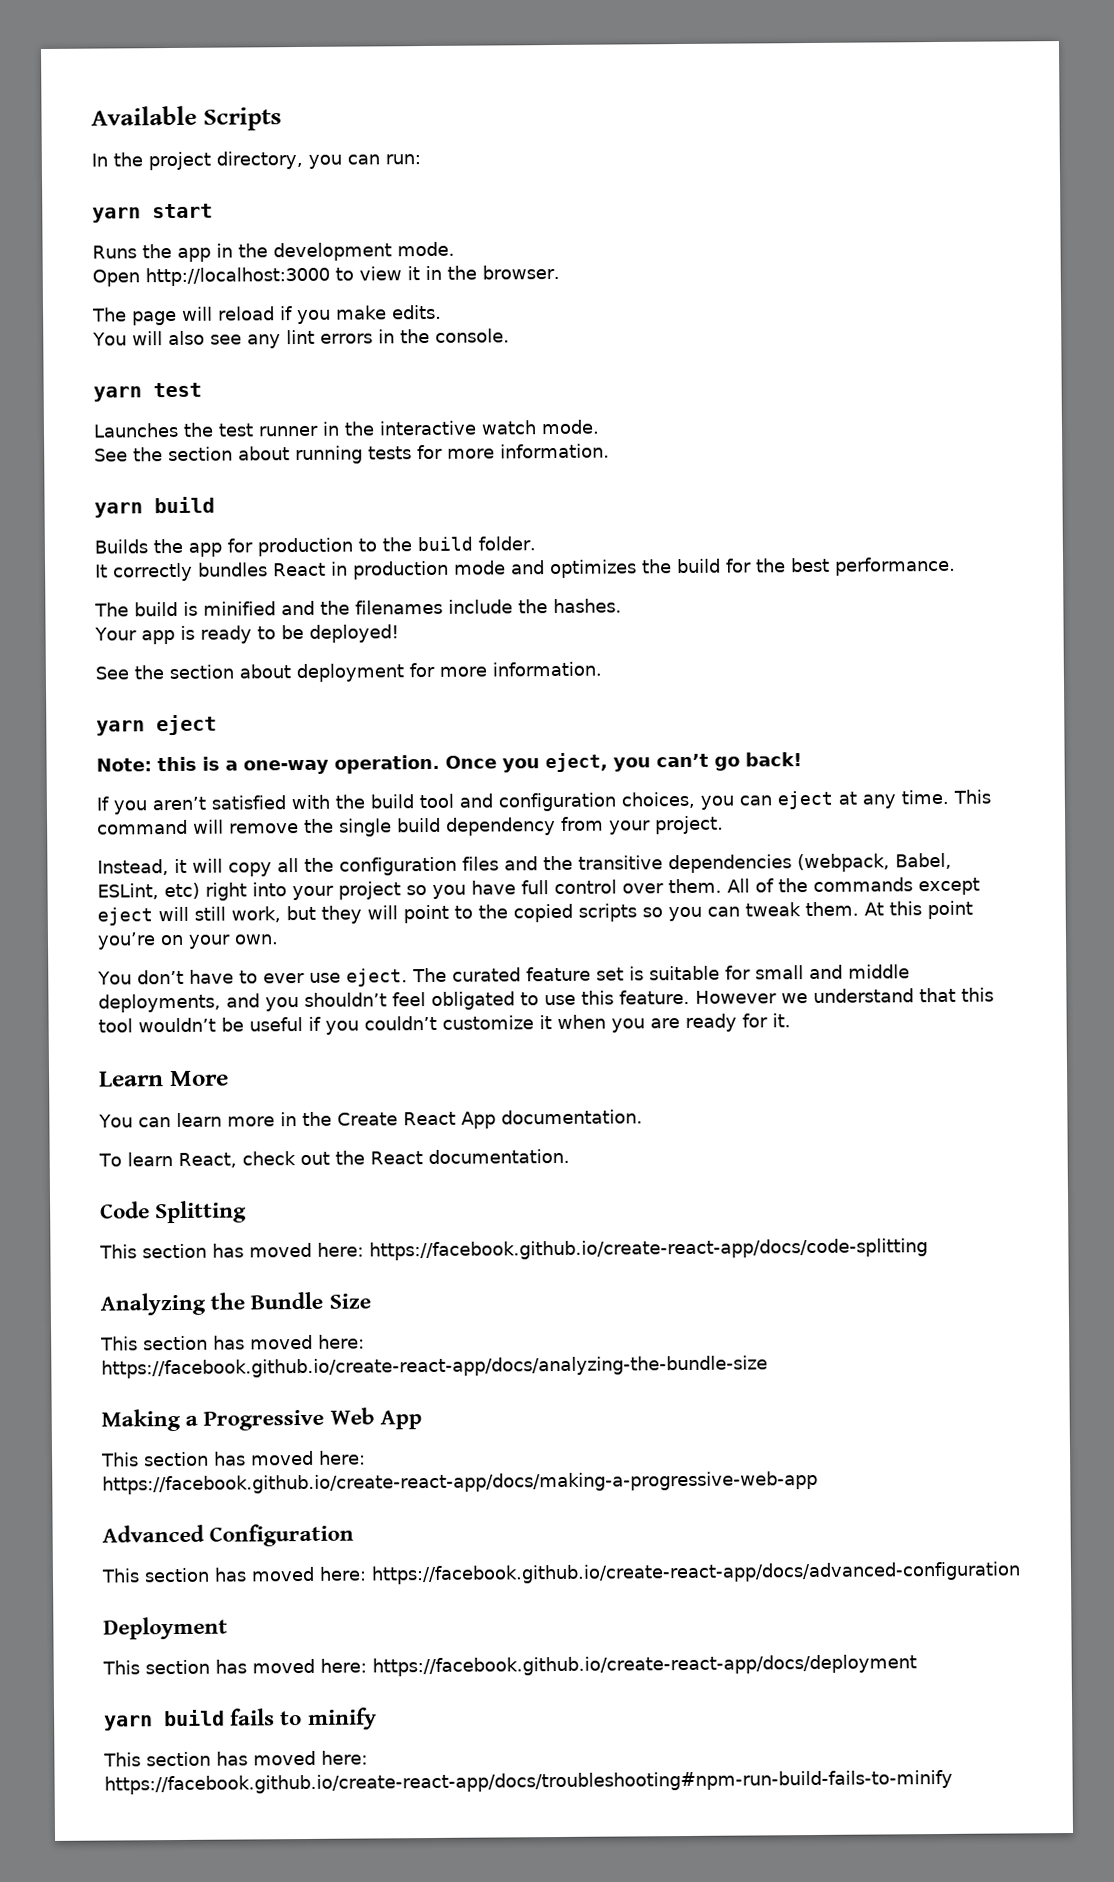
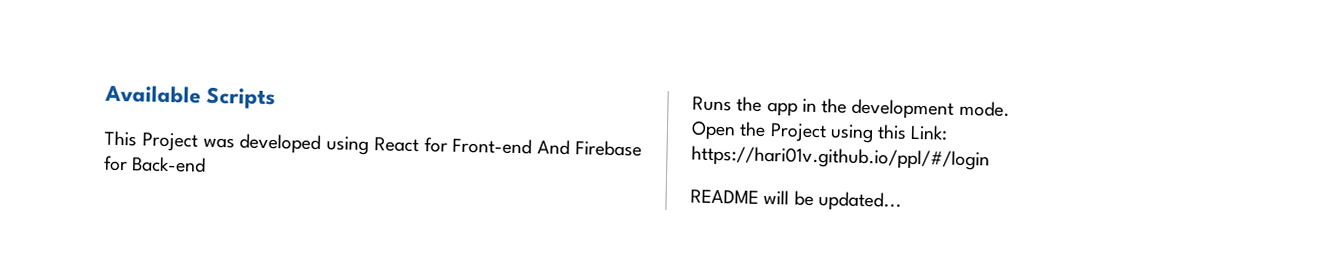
- In the project directory, you can run:
- yarn start
+ This Project was developed using React for Front-end And Firebase for Back-end
- Open http://localhost:3000 to view it in the browser.
- The page will reload if you make edits.
- You will also see any lint errors in the console.
- yarn test
- Launches the test runner in the interactive watch mode.
- See the section about running tests for more information.
- yarn build
- Builds the app for production to the build folder.
- It correctly bundles React in production mode and optimizes the build for the best performance.
- The build is minified and the filenames include the hashes.
- Your app is ready to be deployed!
- See the section about deployment for more information.
- yarn eject
- Note: this is a one-way operation. Once you eject, you can’t go back!
- If you aren’t satisfied with the build tool and configuration choices, you can eject at any time. This command will remove the single build dependency from your project.
- Instead, it will copy all the configuration files and the transitive dependencies (webpack, Babel, ESLint, etc) right into your project so you have full control over them. All of the commands except eject will still work, but they will point to the copied scripts so you can tweak them. At this point you’re on your own.
- You don’t have to ever use eject. The curated feature set is suitable for small and middle deployments, and you shouldn’t feel obligated to use this feature. However we understand that this tool wouldn’t be useful if you couldn’t customize it when you are ready for it.
- Learn More
- You can learn more in the Create React App documentation.
- To learn React, check out the React documentation.
- Code Splitting
- This section has moved here: https://facebook.github.io/create-react-app/docs/code-splitting
- Analyzing the Bundle Size
- This section has moved here: https://facebook.github.io/create-react-app/docs/analyzing-the-bundle-size
- Making a Progressive Web App
- This section has moved here: https://facebook.github.io/create-react-app/docs/making-a-progressive-web-app
- Advanced Configuration
- This section has moved here: https://facebook.github.io/create-react-app/docs/advanced-configuration
- Deployment
- This section has moved here: https://facebook.github.io/create-react-app/docs/deployment
- yarn build fails to minify
- This section has moved here: https://facebook.github.io/create-react-app/docs/troubleshooting#npm-run-build-fails-to-minify
+ Open the Project using this Link: https://hari01v.github.io/ppl/#/login
+ README will be updated...

